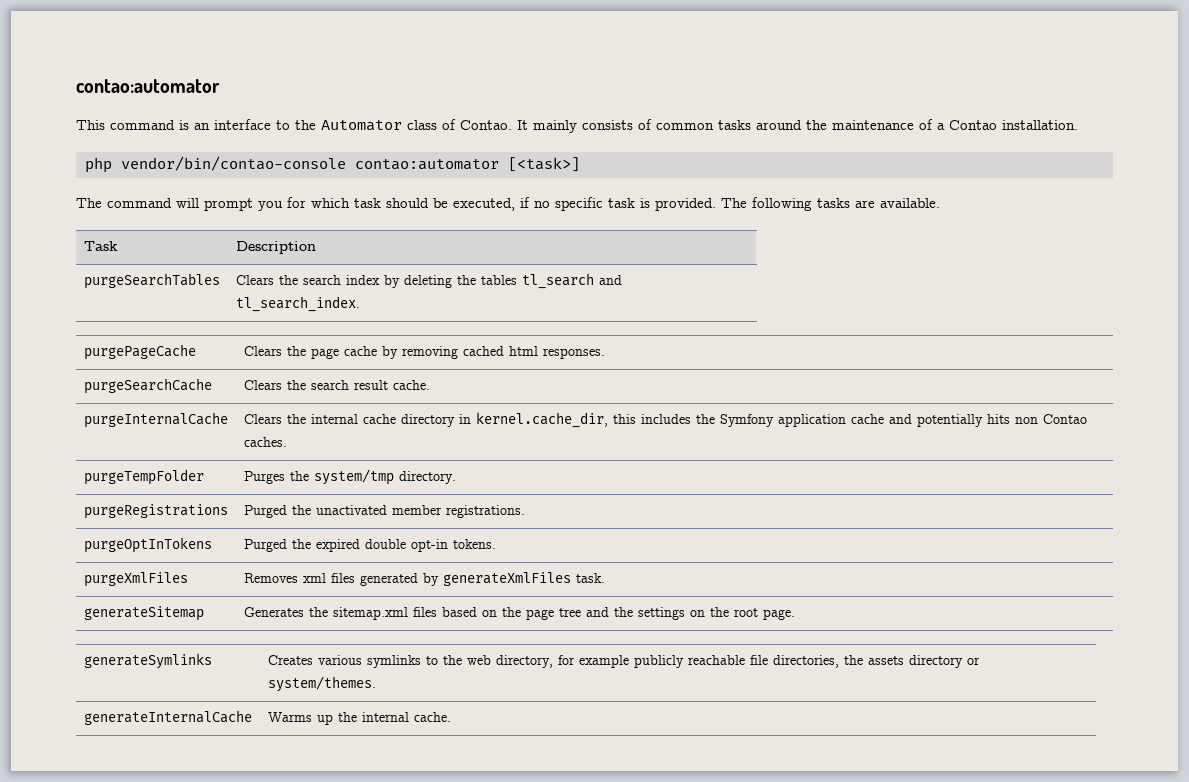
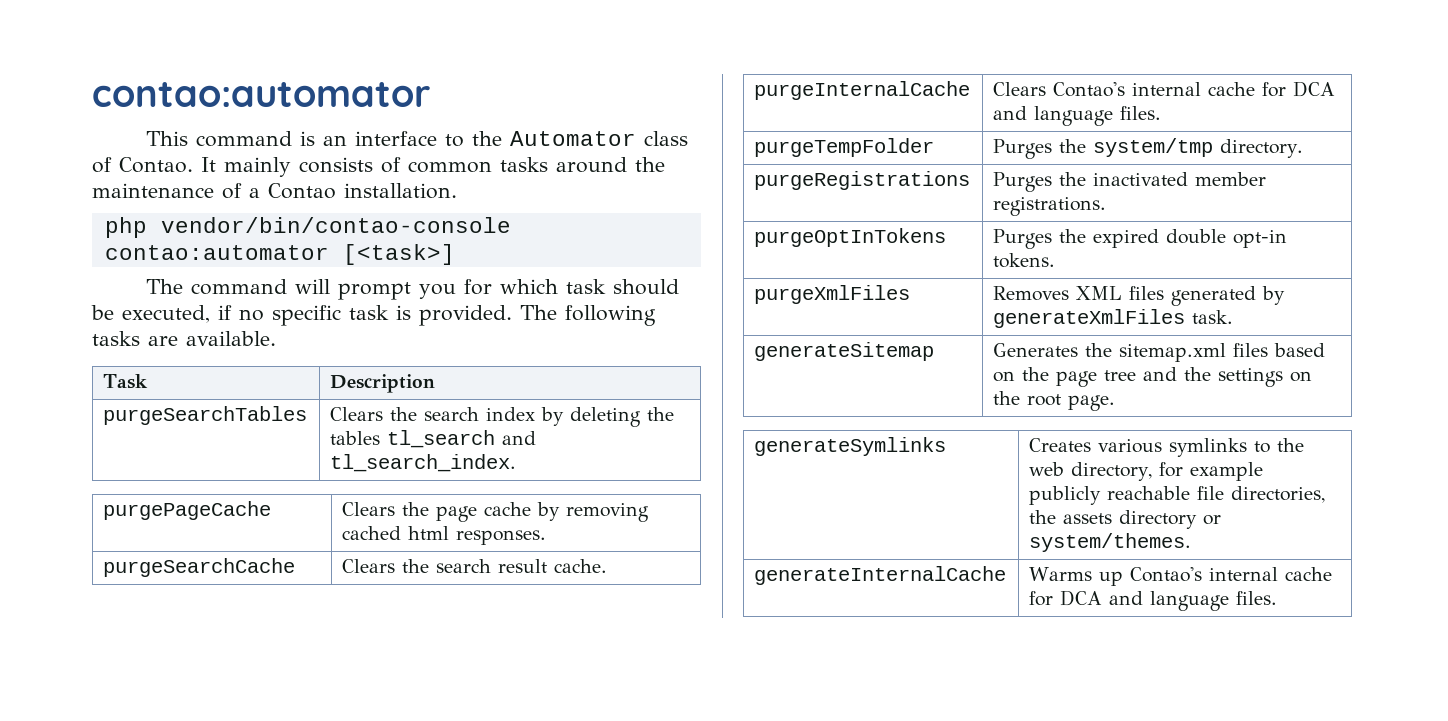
- purgeInternalCache | Clears the internal cache directory in kernel.cache_dir, this includes the Symfony application cache and potentially hits non Contao caches.
+ purgeInternalCache | Clears Contao's internal cache for DCA and language files.
- purgeRegistrations | Purged the unactivated member registrations.
+ purgeRegistrations | Purges the inactivated member registrations.
- purgeOptInTokens | Purged the expired double opt-in tokens.
+ purgeOptInTokens | Purges the expired double opt-in tokens.
- purgeXmlFiles | Removes xml files generated by generateXmlFiles task.
+ purgeXmlFiles | Removes XML files generated by generateXmlFiles task.
- generateInternalCache | Warms up the internal cache.
+ generateInternalCache | Warms up Contao's internal cache for DCA and language files.

